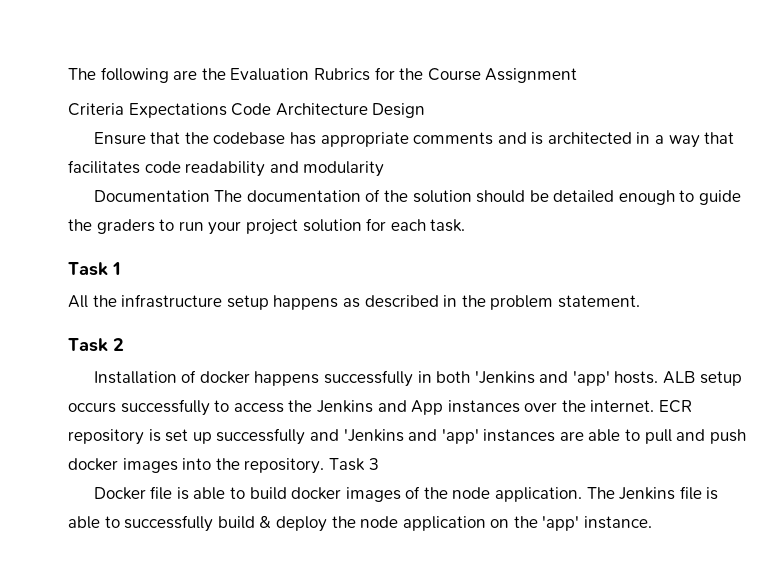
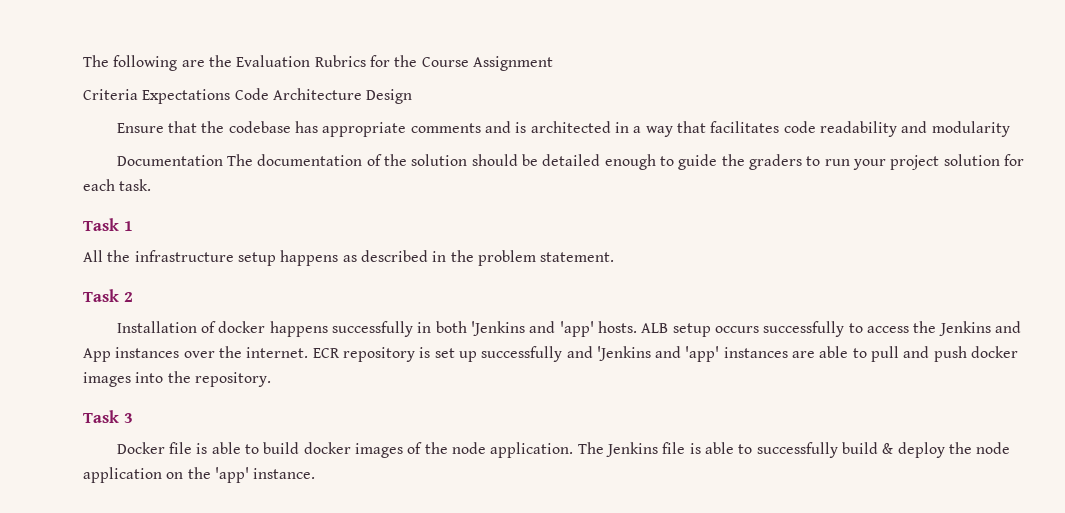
- ECR repository is set up successfully and 'Jenkins and 'app' instances are able to pull and push docker images into the repository. Task 3
+ ECR repository is set up successfully and 'Jenkins and 'app' instances are able to pull and push docker images into the repository.
+ Task 3

